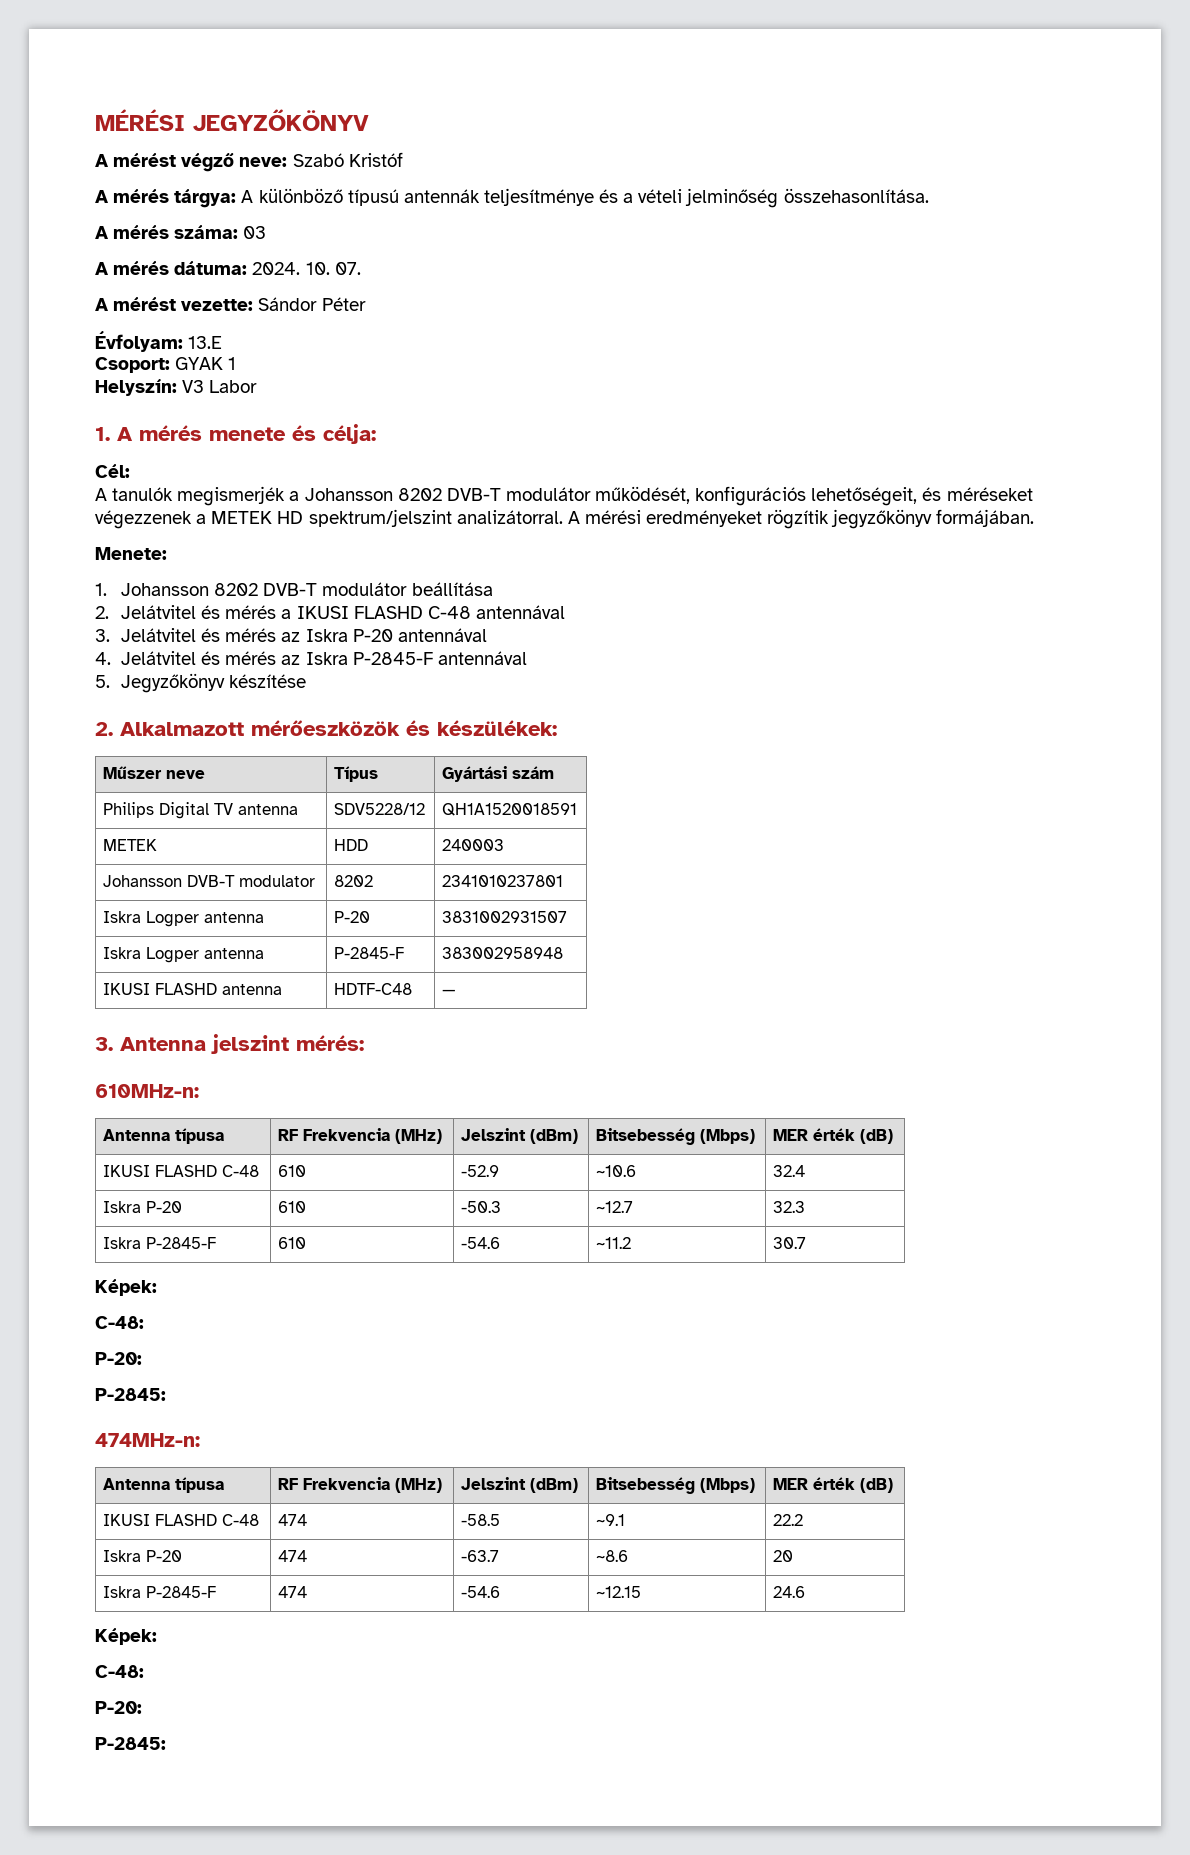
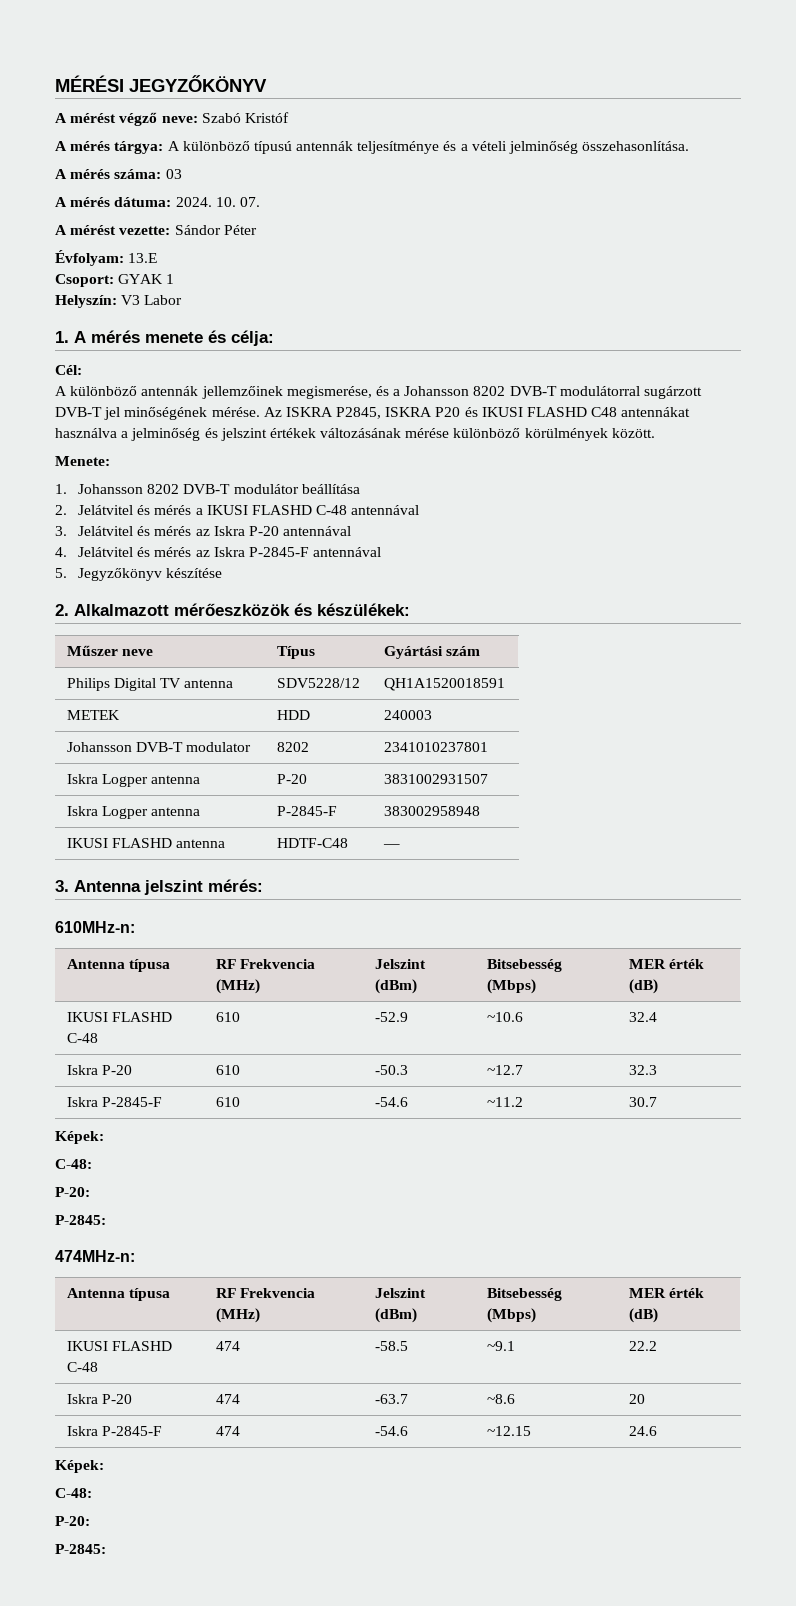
- A tanulók megismerjék a Johansson 8202 DVB-T modulátor működését, konfigurációs lehetőségeit, és méréseket végezzenek a METEK HD spektrum/jelszint analizátorral. A mérési eredményeket rögzítik jegyzőkönyv formájában.
+ A különböző antennák jellemzőinek megismerése, és a Johansson 8202 DVB-T modulátorral sugárzott DVB-T jel minőségének mérése. Az ISKRA P2845, ISKRA P20 és IKUSI FLASHD C48 antennákat használva a jelminőség és jelszint értékek változásának mérése különböző körülmények között.

